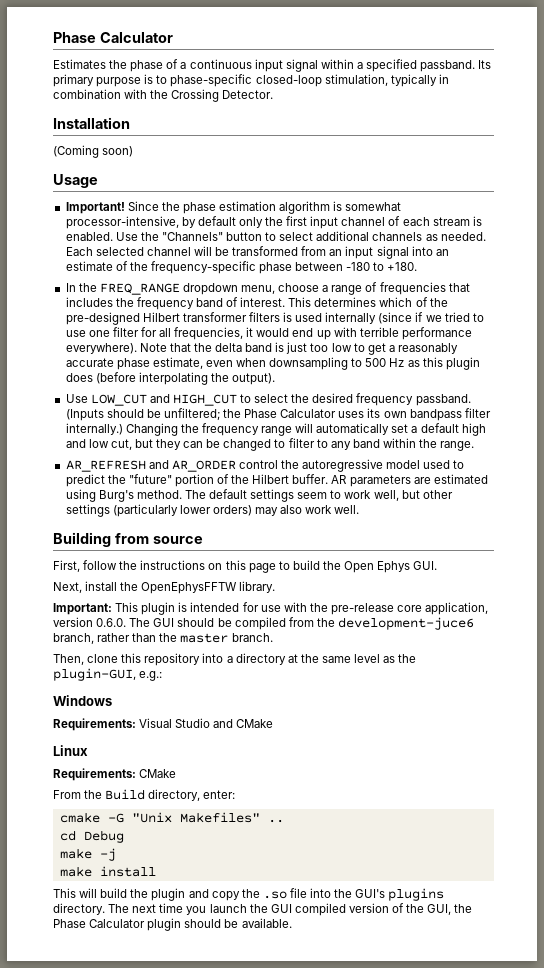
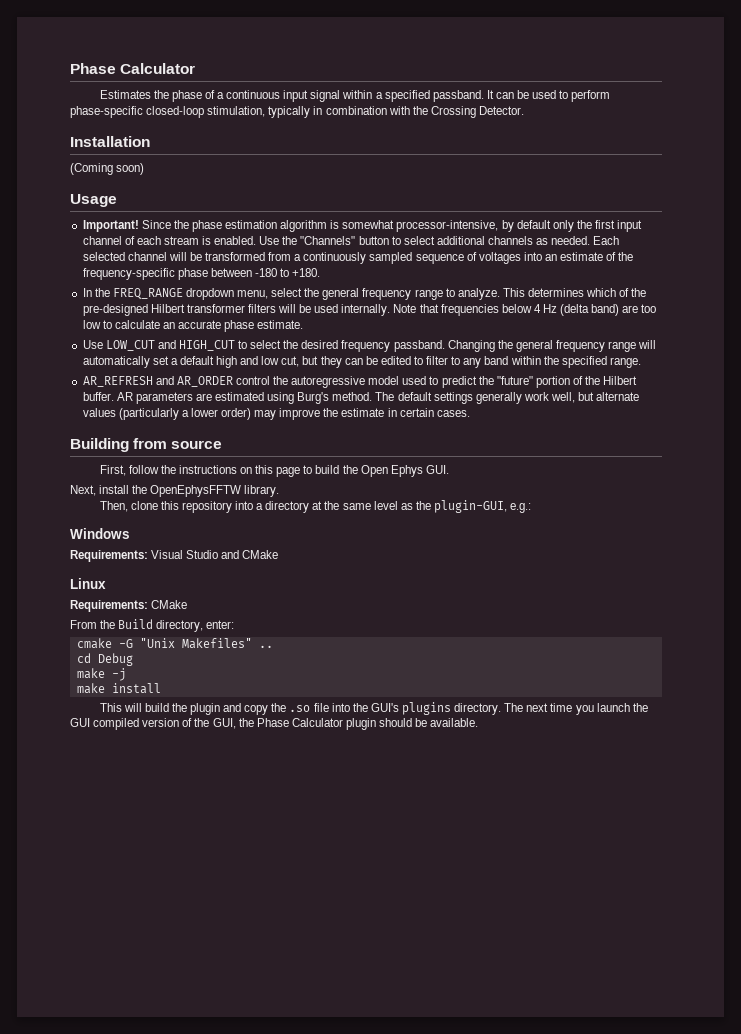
- Its primary purpose is to phase-specific closed-loop stimulation, typically in combination with the Crossing Detector.
+ It can be used to perform phase-specific closed-loop stimulation, typically in combination with the Crossing Detector.
- Each selected channel will be transformed from an input signal into an estimate of the frequency-specific phase between -180 to +180.
+ Each selected channel will be transformed from a continuously sampled sequence of voltages into an estimate of the frequency-specific phase between -180 to +180.
- In the FREQ_RANGE dropdown menu, choose a range of frequencies that includes the frequency band of interest.
+ In the FREQ_RANGE dropdown menu, select the general frequency range to analyze.
- This determines which of the pre-designed Hilbert transformer filters is used internally (since if we tried to use one filter for all frequencies, it would end up with terrible performance everywhere). Note that the delta band is just too low to get a reasonably accurate phase estimate, even when downsampling to 500 Hz as this plugin does (before interpolating the output).
+ This determines which of the pre-designed Hilbert transformer filters will be used internally. Note that frequencies below 4 Hz (delta band) are too low to calculate an accurate phase estimate.
- (Inputs should be unfiltered; the Phase Calculator uses its own bandpass filter internally.)
- Changing the frequency range will automatically set a default high and low cut, but they can be changed to filter to any band within the range.
+ Changing the general frequency range will automatically set a default high and low cut, but they can be edited to filter to any band within the specified range.
- The default settings seem to work well, but other settings (particularly lower orders) may also work well.
+ The default settings generally work well, but alternate values (particularly a lower order) may improve the estimate in certain cases.
- Important: This plugin is intended for use with the pre-release core application, version 0.6.0. The GUI should be compiled from the development-juce6 branch, rather than the master branch.

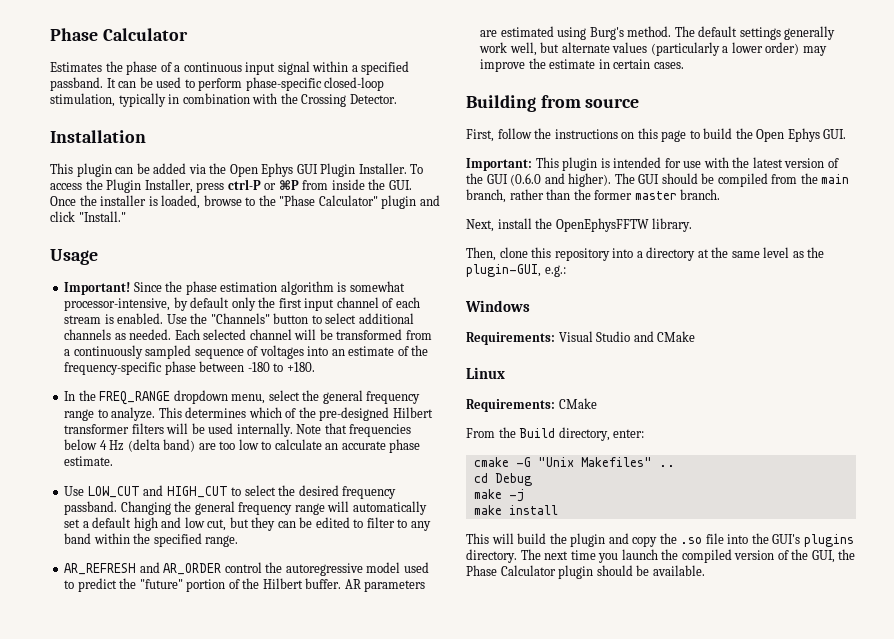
- (Coming soon)
+ This plugin can be added via the Open Ephys GUI Plugin Installer. To access the Plugin Installer, press ctrl-P or ⌘P from inside the GUI. Once the installer is loaded, browse to the "Phase Calculator" plugin and click "Install."
+ Important: This plugin is intended for use with the latest version of the GUI (0.6.0 and higher). The GUI should be compiled from the main branch, rather than the former master branch.
- The next time you launch the GUI compiled version of the GUI, the Phase Calculator plugin should be available.
+ The next time you launch the compiled version of the GUI, the Phase Calculator plugin should be available.

